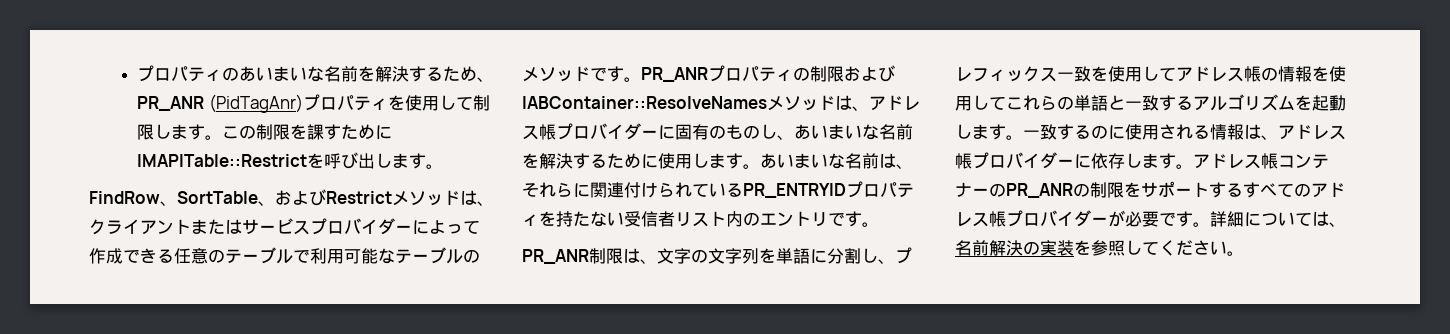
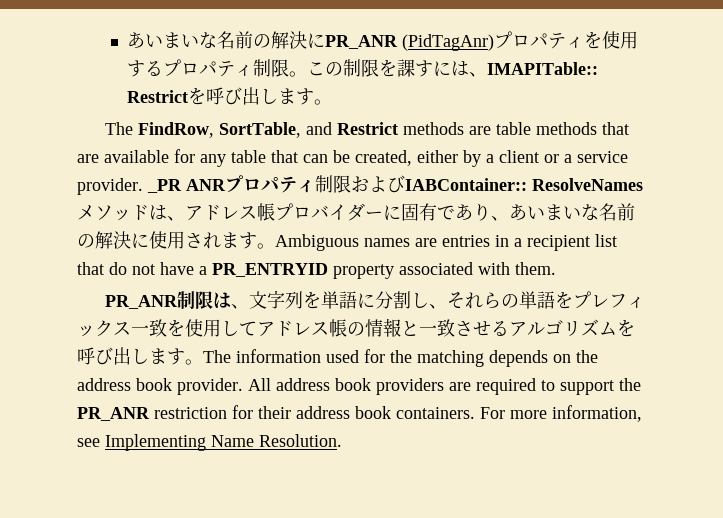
- プロパティのあいまいな名前を解決するため、PR_ANR (PidTagAnr)プロパティを使用して制限します。
+ あいまいな名前の解決にPR_ANR (PidTagAnr)プロパティを使用するプロパティ制限。
- この制限を課すためにIMAPITable::Restrictを呼び出します。
+ この制限を課すには、IMAPITable:: Restrictを呼び出します。
- FindRow、SortTable、およびRestrictメソッドは、クライアントまたはサービスプロバイダーによって作成できる任意のテーブルで利用可能なテーブルのメソッドです。PR_ANRプロパティの制限およびIABContainer::ResolveNamesメソッドは、アドレス帳プロバイダーに固有のものし、あいまいな名前を解決するために使用します。あいまいな名前は、それらに関連付けられているPR_ENTRYIDプロパティを持たない受信者リスト内のエントリです。
+ The FindRow, SortTable, and Restrict methods are table methods that are available for any table that can be created, either by a client or a service provider. _PR ANRプロパティ制限およびIABContainer:: ResolveNamesメソッドは、アドレス帳プロバイダーに固有であり、あいまいな名前の解決に使用されます。Ambiguous names are entries in a recipient list that do not have a PR_ENTRYID property associated with them.
- PR_ANR制限は、文字の文字列を単語に分割し、プレフィックス一致を使用してアドレス帳の情報を使用してこれらの単語と一致するアルゴリズムを起動します。一致するのに使用される情報は、アドレス帳プロバイダーに依存します。アドレス帳コンテナーのPR_ANRの制限をサポートするすべてのアドレス帳プロバイダーが必要です。詳細については、名前解決の実装を参照してください。
+ PR_ANR制限は、文字列を単語に分割し、それらの単語をプレフィックス一致を使用してアドレス帳の情報と一致させるアルゴリズムを呼び出します。The information used for the matching depends on the address book provider. All address book providers are required to support the PR_ANR restriction for their address book containers. For more information, see Implementing Name Resolution.

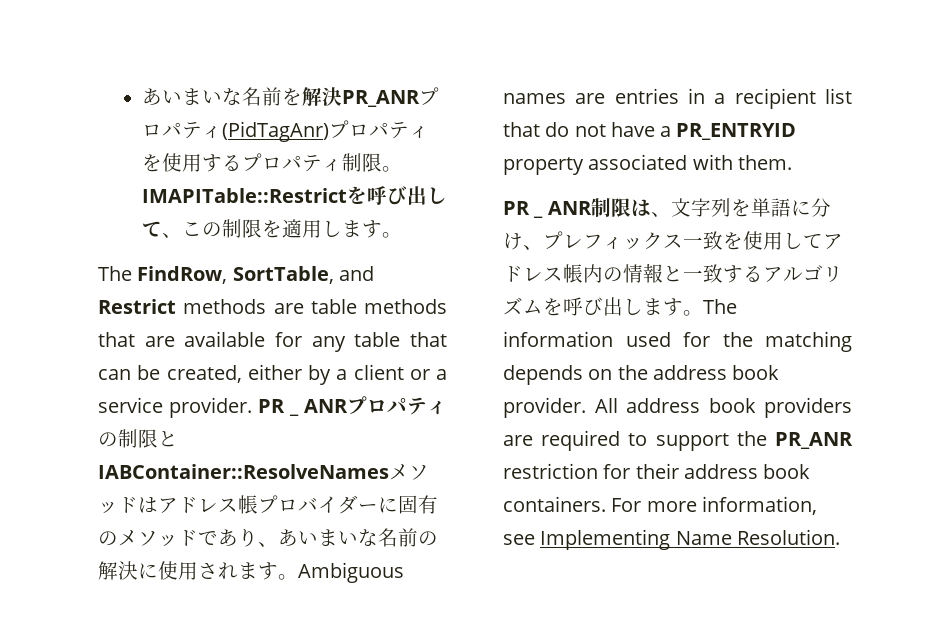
- あいまいな名前の解決にPR_ANR (PidTagAnr)プロパティを使用するプロパティ制限。
+ あいまいな名前を解決PR_ANRプロパティ(PidTagAnr)プロパティを使用するプロパティ制限。
- この制限を課すには、IMAPITable:: Restrictを呼び出します。
+ IMAPITable::Restrictを呼び出して、この制限を適用します。
- _PR ANRプロパティ制限およびIABContainer:: ResolveNamesメソッドは、アドレス帳プロバイダーに固有であり、あいまいな名前の解決に使用されます。
+ PR _ ANRプロパティの制限とIABContainer::ResolveNamesメソッドはアドレス帳プロバイダーに固有のメソッドであり、あいまいな名前の解決に使用されます。
- PR_ANR制限は、文字列を単語に分割し、それらの単語をプレフィックス一致を使用してアドレス帳の情報と一致させるアルゴリズムを呼び出します。
+ PR _ ANR制限は、文字列を単語に分け、プレフィックス一致を使用してアドレス帳内の情報と一致するアルゴリズムを呼び出します。

